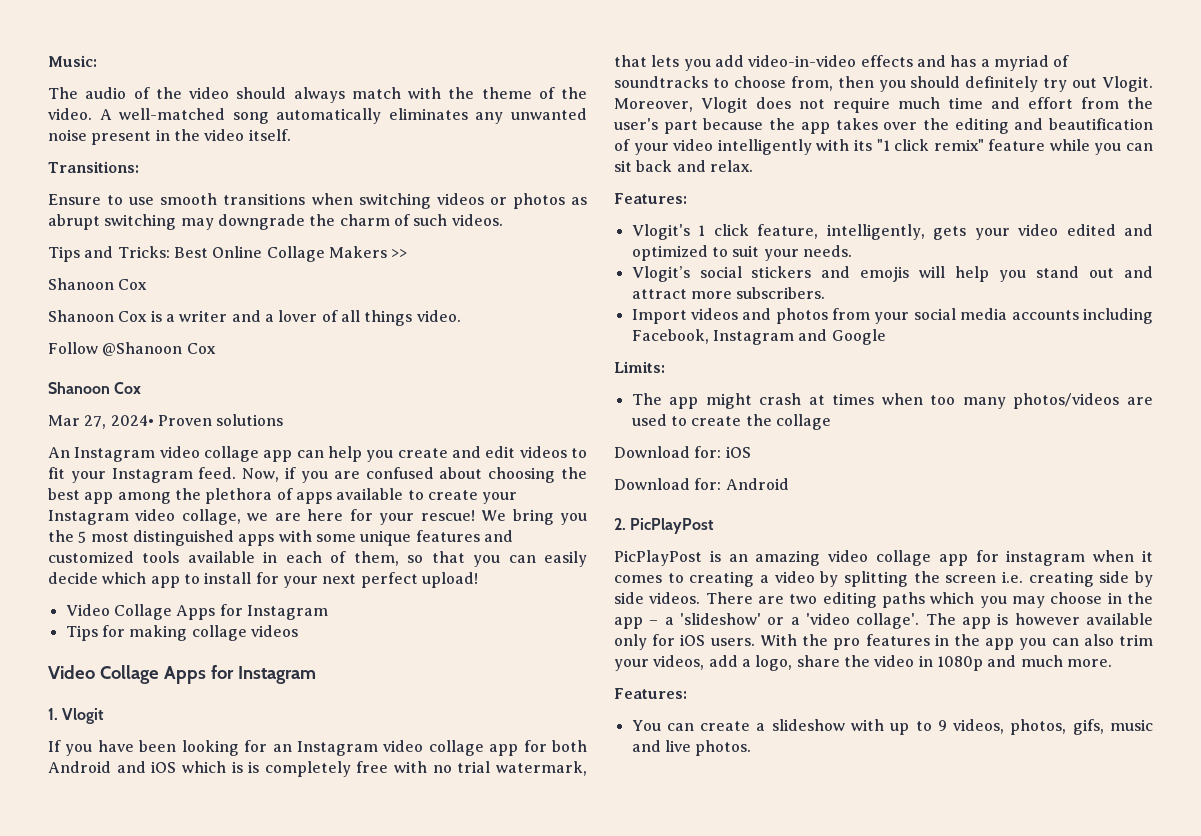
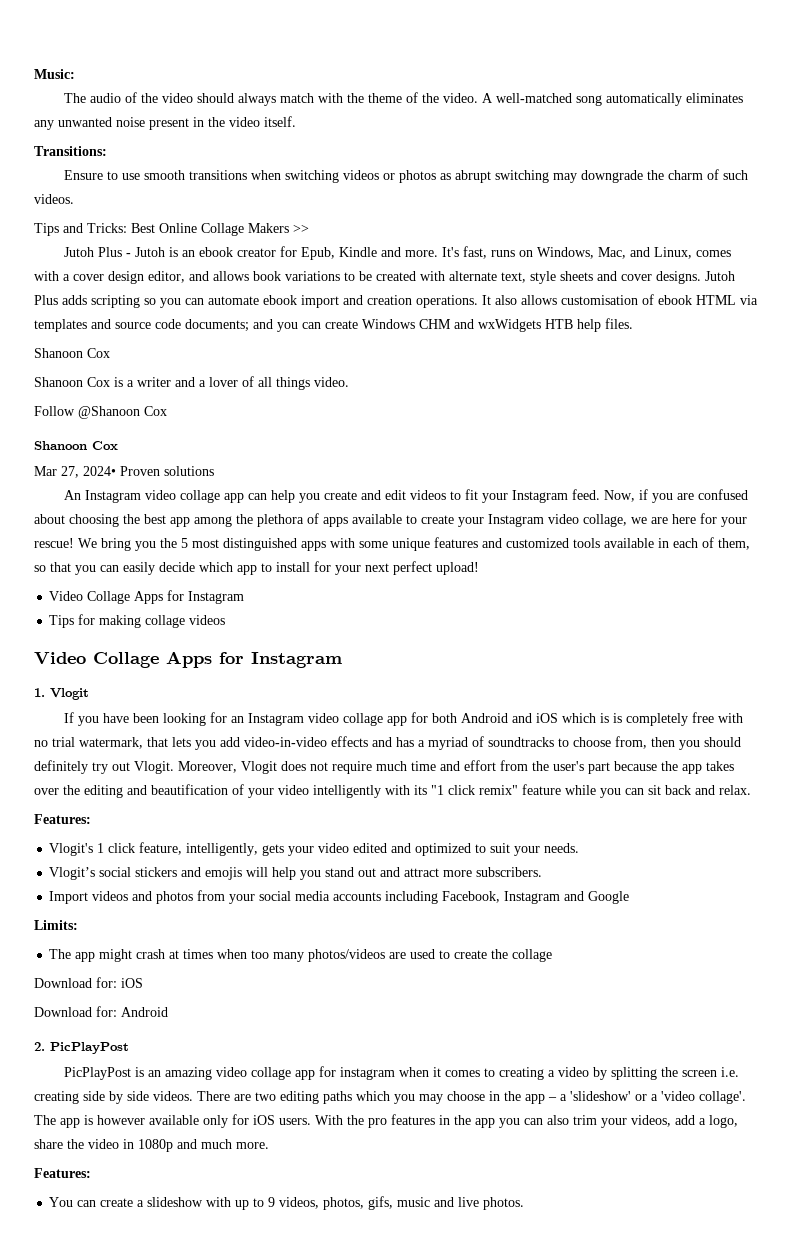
+ Jutoh Plus - Jutoh is an ebook creator for Epub, Kindle and more. It's fast, runs on Windows, Mac, and Linux, comes with a cover design editor, and allows book variations to be created with alternate text, style sheets and cover designs. Jutoh Plus adds scripting so you can automate ebook import and creation operations. It also allows customisation of ebook HTML via templates and source code documents; and you can create Windows CHM and wxWidgets HTB help files.

